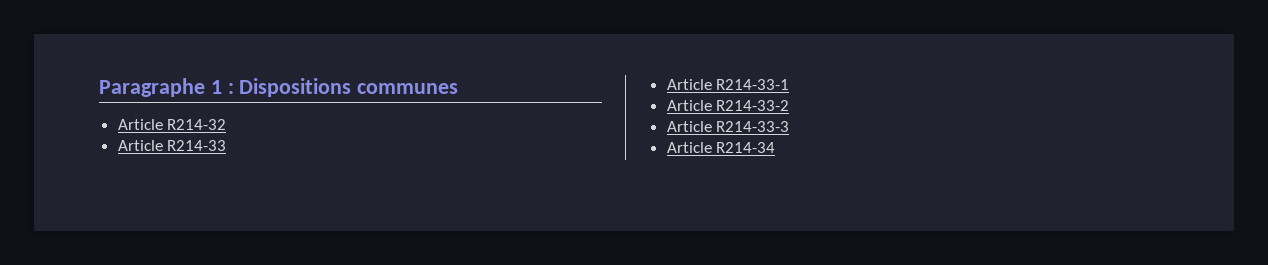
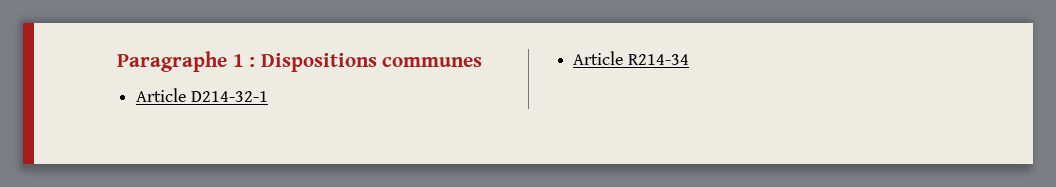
- Article R214-32
- Article R214-33
- Article R214-33-1
- Article R214-33-2
- Article R214-33-3
+ Article D214-32-1

